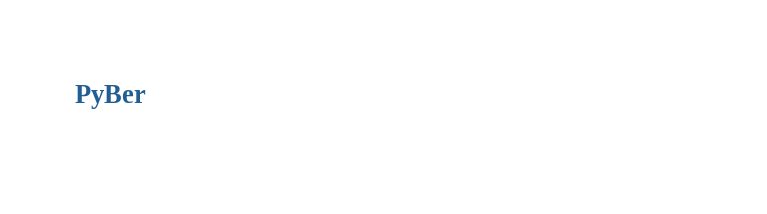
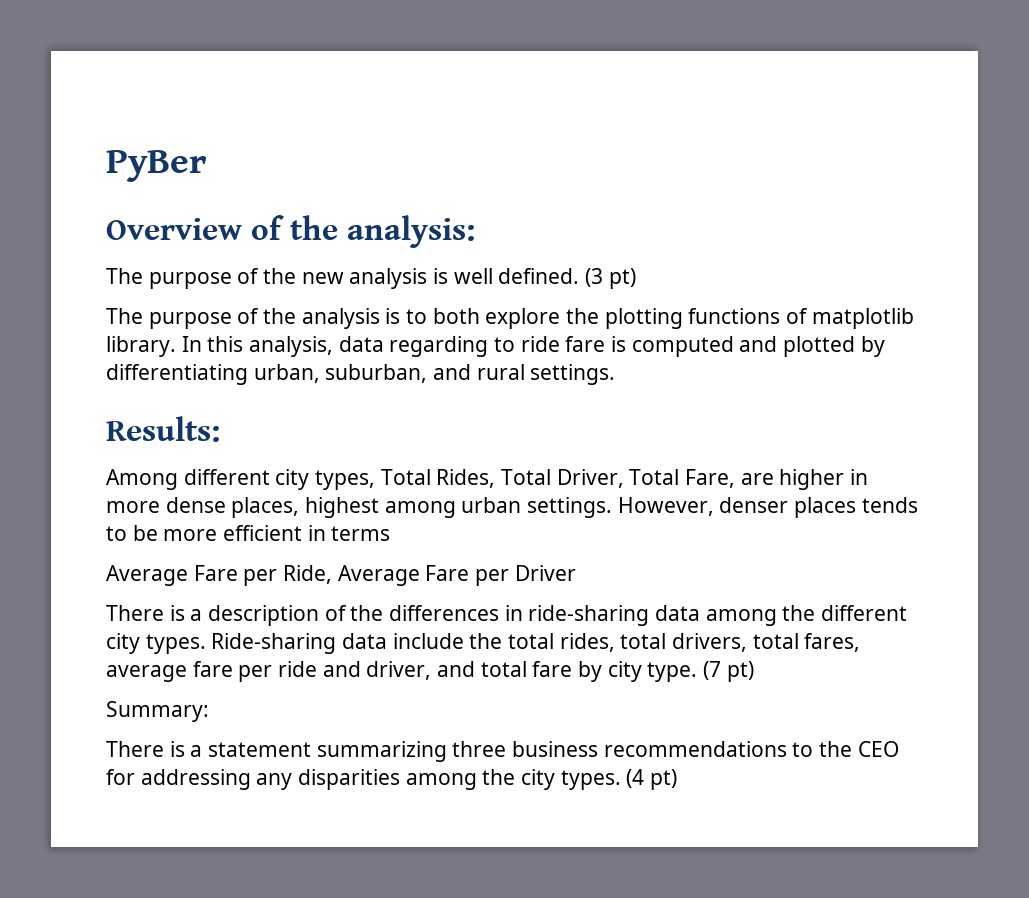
+ Overview of the analysis:
+ The purpose of the new analysis is well defined. (3 pt)
+ The purpose of the analysis is to both explore the plotting functions of matplotlib library. In this analysis, data regarding to ride fare is computed and plotted by differentiating urban, suburban, and rural settings.
+ Results:
+ Among different city types, Total Rides, Total Driver, Total Fare, are higher in more dense places, highest among urban settings. However, denser places tends to be more efficient in terms
+ Average Fare per Ride, Average Fare per Driver
+ There is a description of the differences in ride-sharing data among the different city types. Ride-sharing data include the total rides, total drivers, total fares, average fare per ride and driver, and total fare by city type. (7 pt)
+ Summary:
+ There is a statement summarizing three business recommendations to the CEO for addressing any disparities among the city types. (4 pt)

